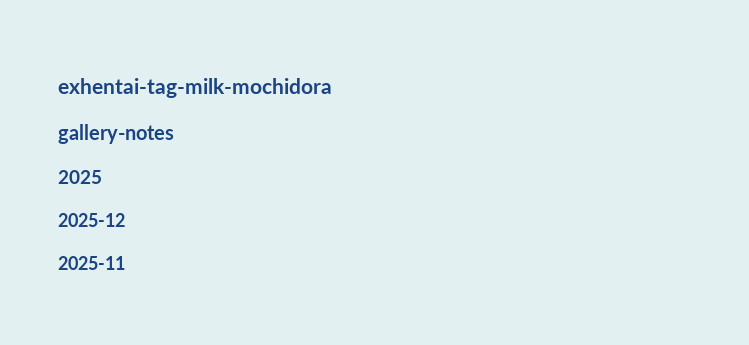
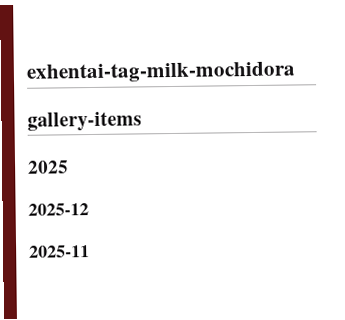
- gallery-notes
+ gallery-items

